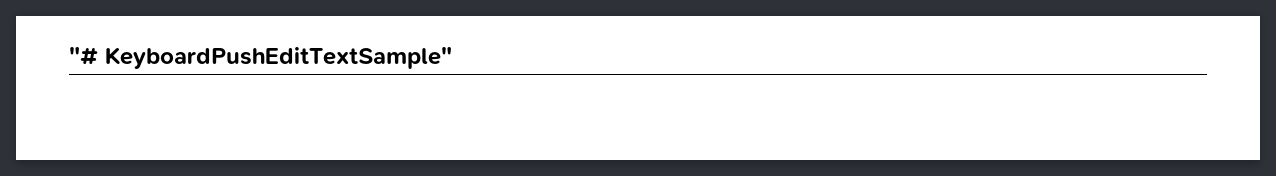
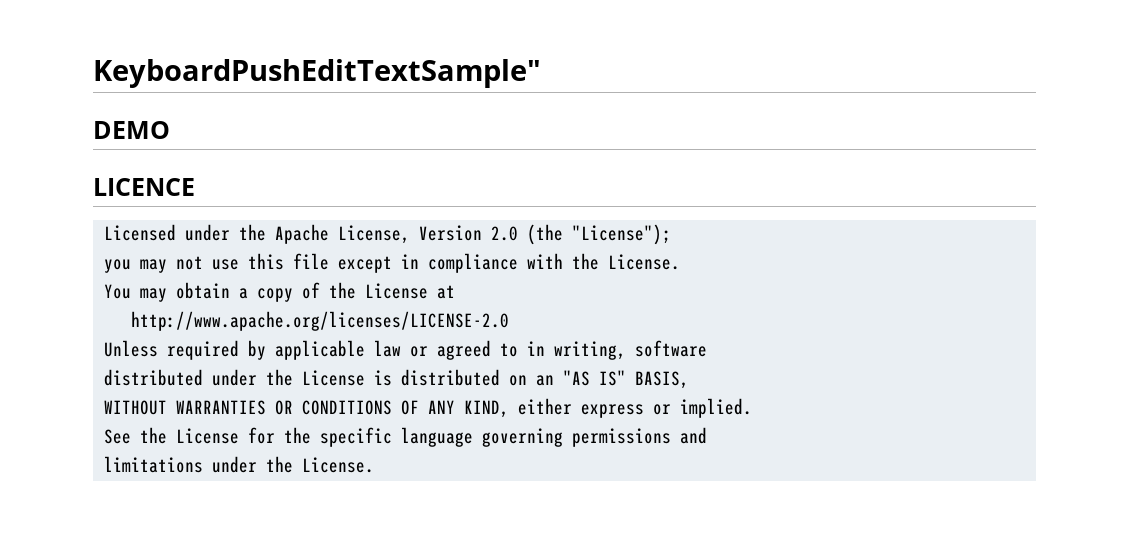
- "# KeyboardPushEditTextSample"
+ KeyboardPushEditTextSample"
+ DEMO
+ LICENCE
+ Licensed under the Apache License, Version 2.0 (the "License");
+ you may not use this file except in compliance with the License.
+ You may obtain a copy of the License at
+ http://www.apache.org/licenses/LICENSE-2.0
+ Unless required by applicable law or agreed to in writing, software
+ distributed under the License is distributed on an "AS IS" BASIS,
+ WITHOUT WARRANTIES OR CONDITIONS OF ANY KIND, either express or implied.
+ See the License for the specific language governing permissions and
+ limitations under the License.

